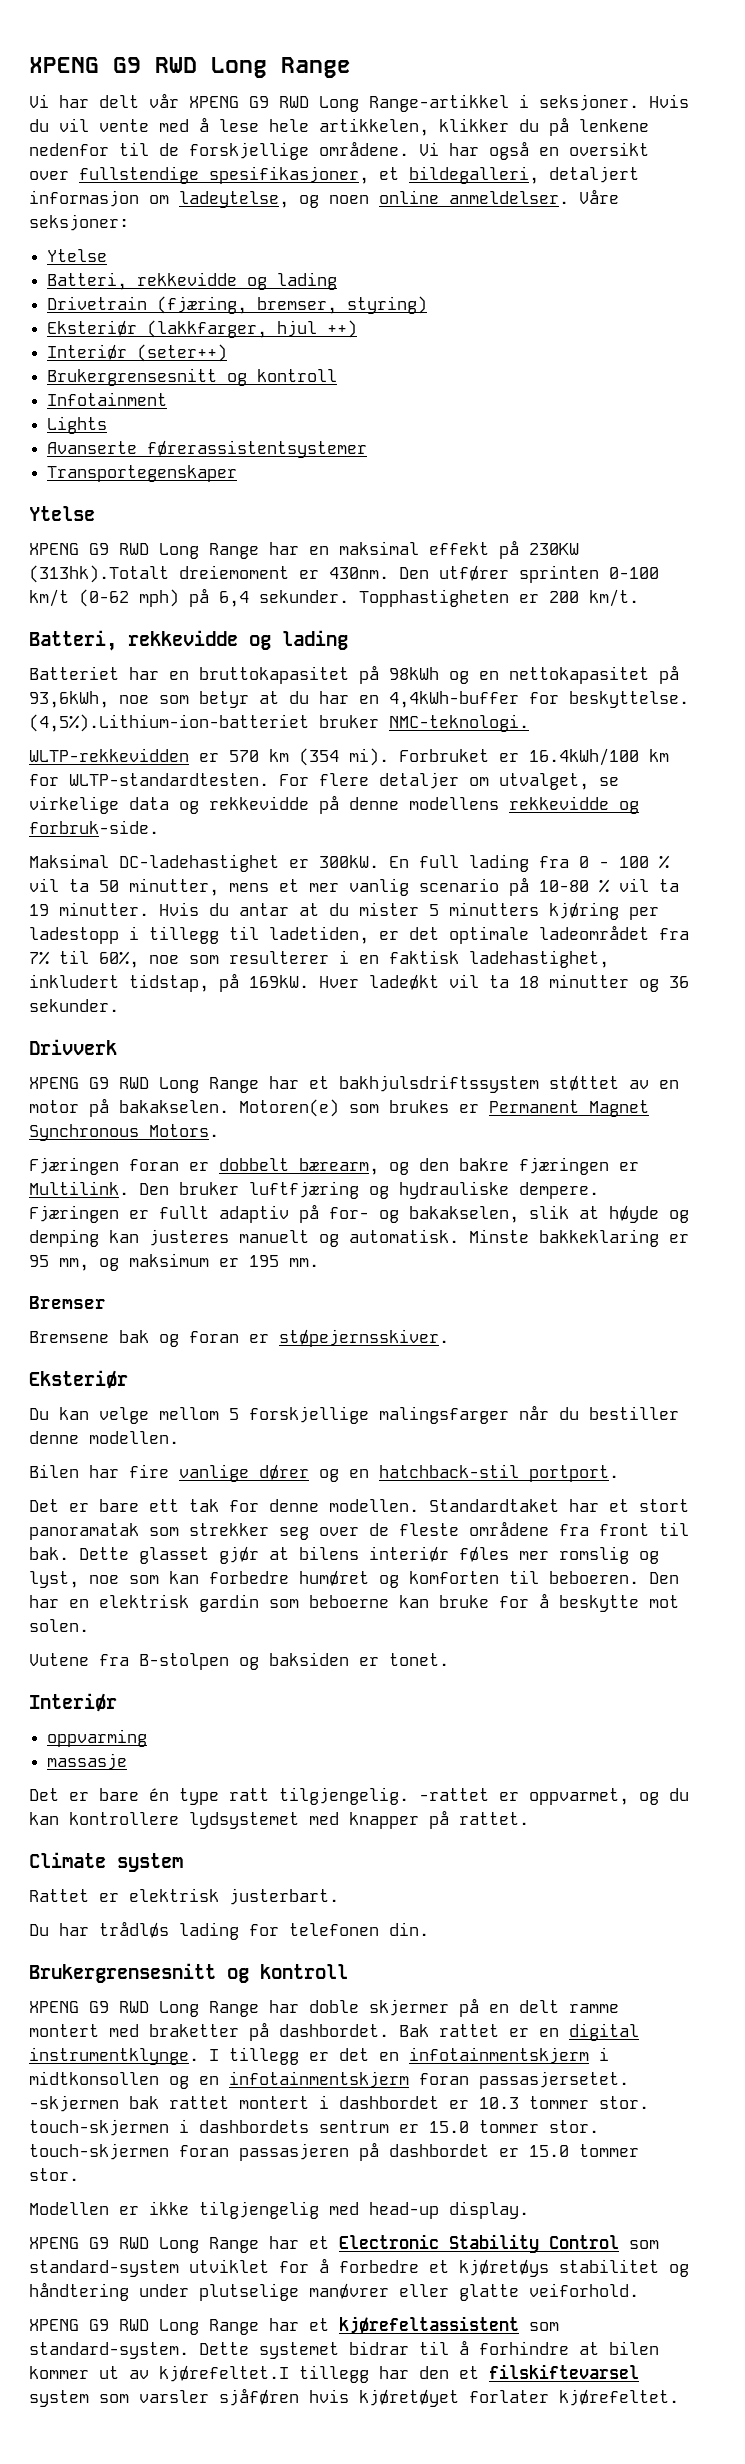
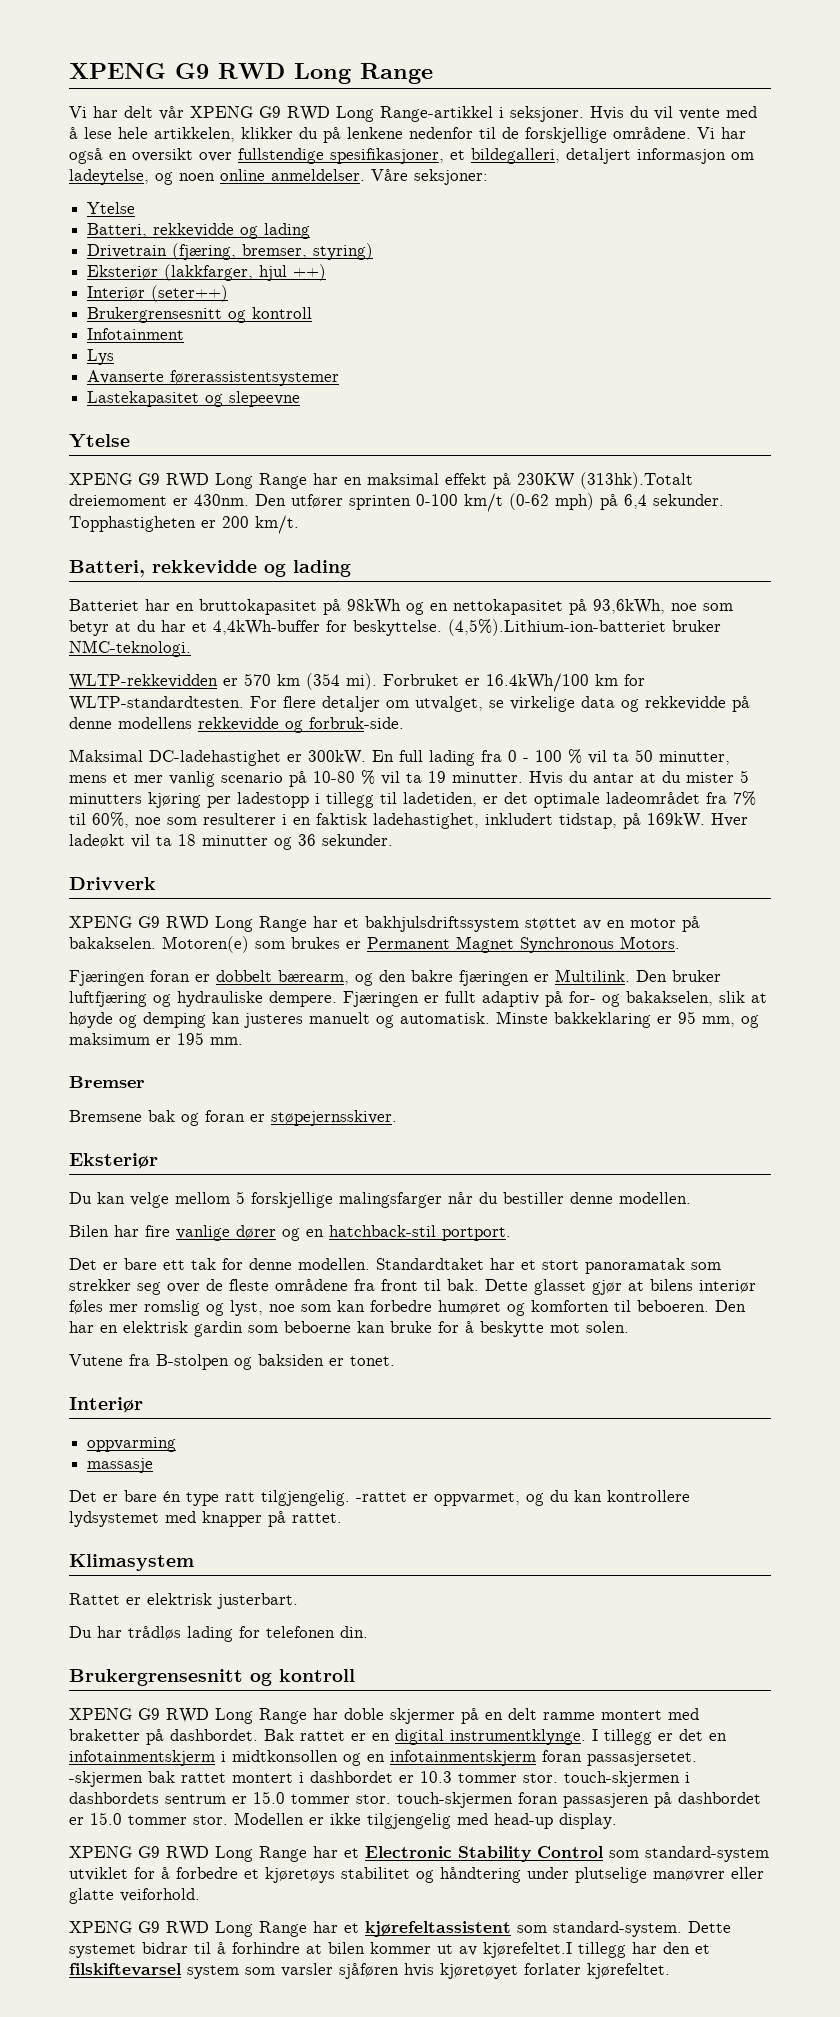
- Lights
+ Lys
- Transportegenskaper
+ Lastekapasitet og slepeevne
- Batteriet har en bruttokapasitet på 98kWh og en nettokapasitet på 93,6kWh, noe som betyr at du har en 4,4kWh-buffer for beskyttelse.
+ Batteriet har en bruttokapasitet på 98kWh og en nettokapasitet på 93,6kWh, noe som betyr at du har et 4,4kWh-buffer for beskyttelse.
- Climate system
+ Klimasystem
- -skjermen bak rattet montert i dashbordet er 10.3 tommer stor. touch-skjermen i dashbordets sentrum er 15.0 tommer stor. touch-skjermen foran passasjeren på dashbordet er 15.0 tommer stor.
- Modellen er ikke tilgjengelig med head-up display.
+ -skjermen bak rattet montert i dashbordet er 10.3 tommer stor. touch-skjermen i dashbordets sentrum er 15.0 tommer stor. touch-skjermen foran passasjeren på dashbordet er 15.0 tommer stor. Modellen er ikke tilgjengelig med head-up display.

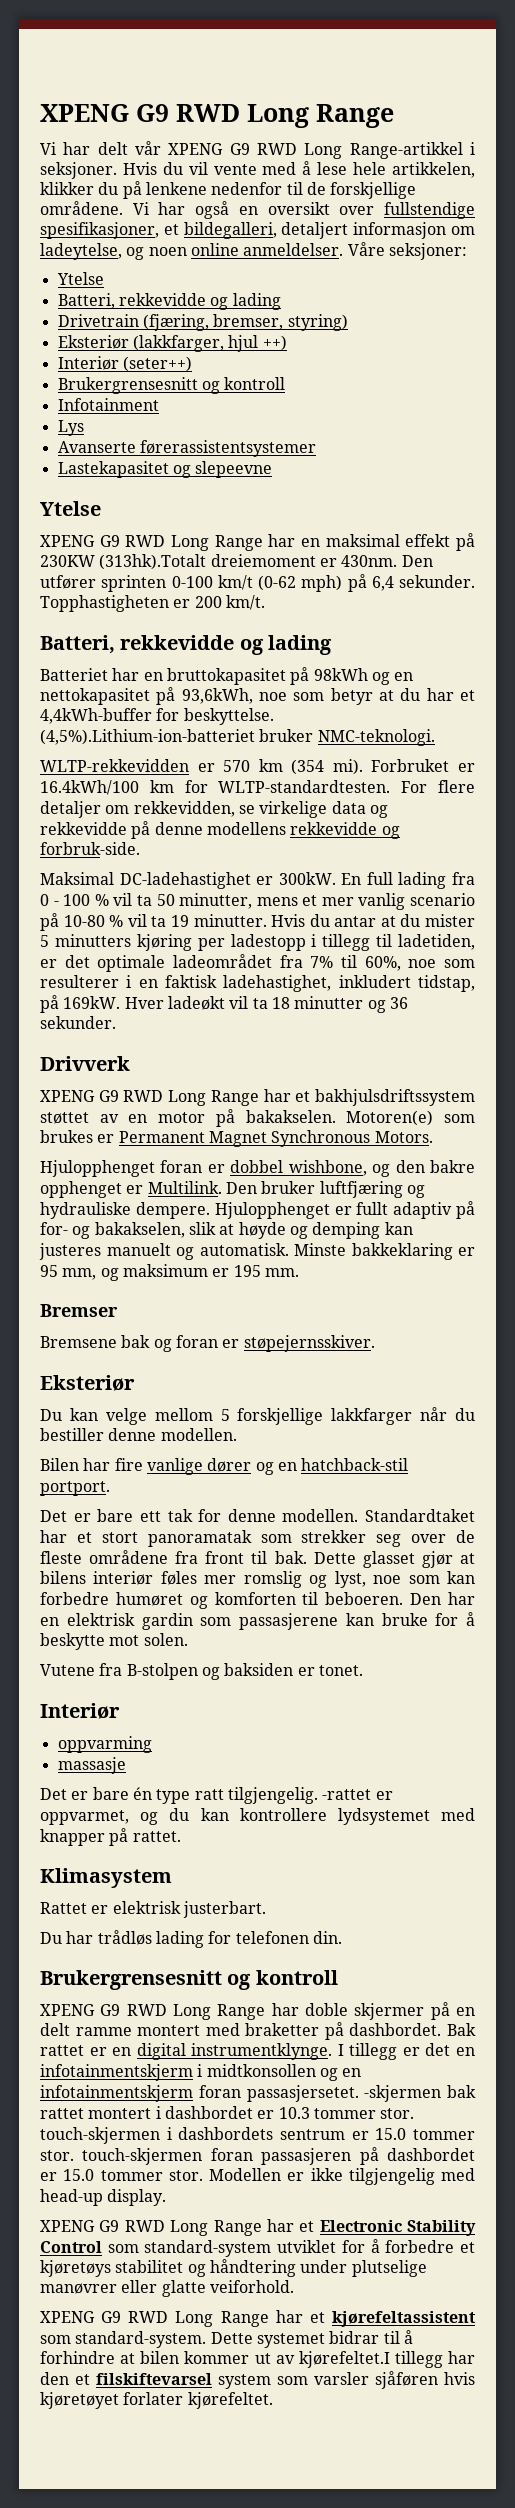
- For flere detaljer om utvalget, se virkelige data og rekkevidde på denne modellens rekkevidde og forbruk-side.
+ For flere detaljer om rekkevidden, se virkelige data og rekkevidde på denne modellens rekkevidde og forbruk-side.
- Fjæringen foran er dobbelt bærearm, og den bakre fjæringen er Multilink.
+ Hjulopphenget foran er dobbel wishbone, og den bakre opphenget er Multilink.
- Fjæringen er fullt adaptiv på for- og bakakselen, slik at høyde og demping kan justeres manuelt og automatisk.
+ Hjulopphenget er fullt adaptiv på for- og bakakselen, slik at høyde og demping kan justeres manuelt og automatisk.
- Du kan velge mellom 5 forskjellige malingsfarger når du bestiller denne modellen.
+ Du kan velge mellom 5 forskjellige lakkfarger når du bestiller denne modellen.
- Den har en elektrisk gardin som beboerne kan bruke for å beskytte mot solen.
+ Den har en elektrisk gardin som passasjerene kan bruke for å beskytte mot solen.

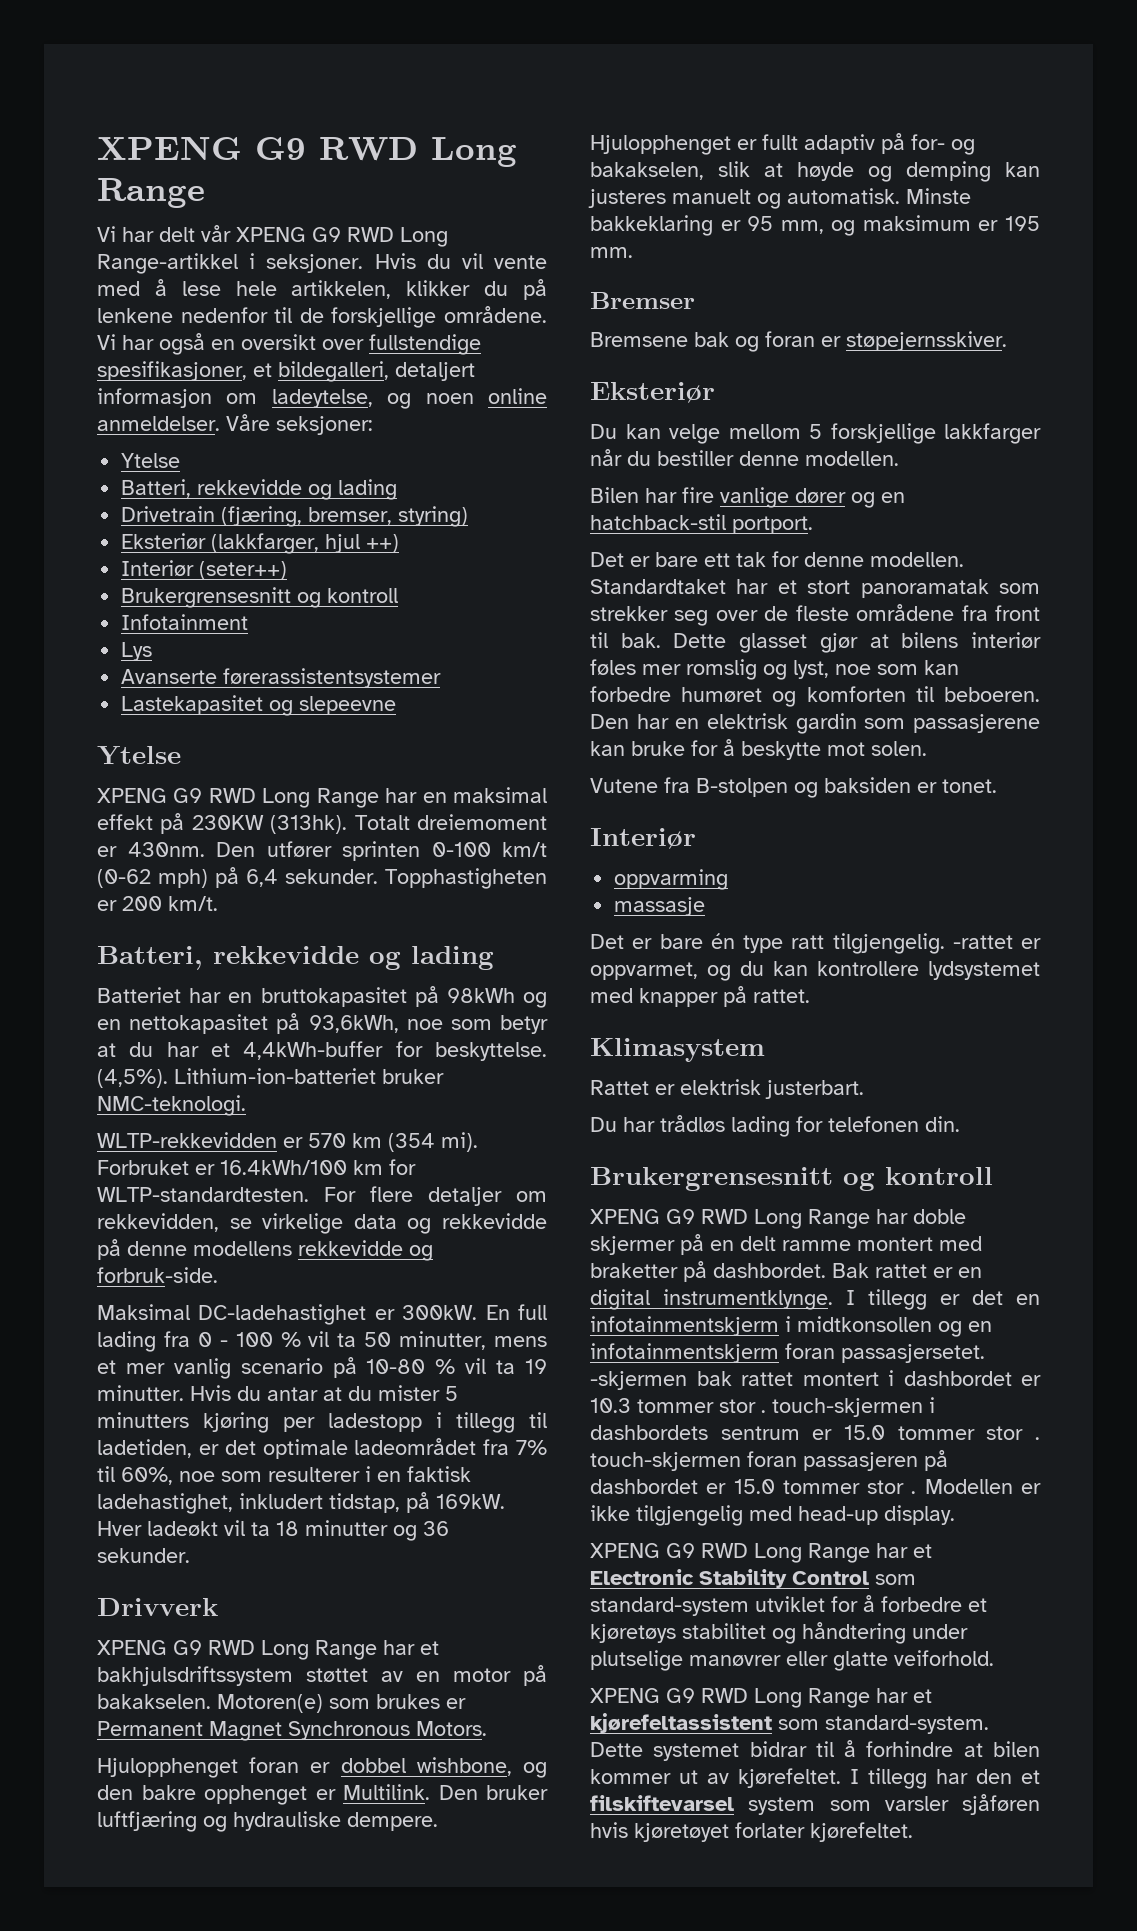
- XPENG G9 RWD Long Range har en maksimal effekt på 230KW (313hk).Totalt dreiemoment er 430nm.
+ XPENG G9 RWD Long Range har en maksimal effekt på 230KW (313hk). Totalt dreiemoment er 430nm.
- (4,5%).Lithium-ion-batteriet bruker NMC-teknologi.
+ (4,5%). Lithium-ion-batteriet bruker NMC-teknologi.
- -skjermen bak rattet montert i dashbordet er 10.3 tommer stor. touch-skjermen i dashbordets sentrum er 15.0 tommer stor. touch-skjermen foran passasjeren på dashbordet er 15.0 tommer stor.
+ -skjermen bak rattet montert i dashbordet er 10.3 tommer stor . touch-skjermen i dashbordets sentrum er 15.0 tommer stor . touch-skjermen foran passasjeren på dashbordet er 15.0 tommer stor .
- Dette systemet bidrar til å forhindre at bilen kommer ut av kjørefeltet.I tillegg har den et filskiftevarsel system som varsler sjåføren hvis kjøretøyet forlater kjørefeltet.
+ Dette systemet bidrar til å forhindre at bilen kommer ut av kjørefeltet. I tillegg har den et filskiftevarsel system som varsler sjåføren hvis kjøretøyet forlater kjørefeltet.

